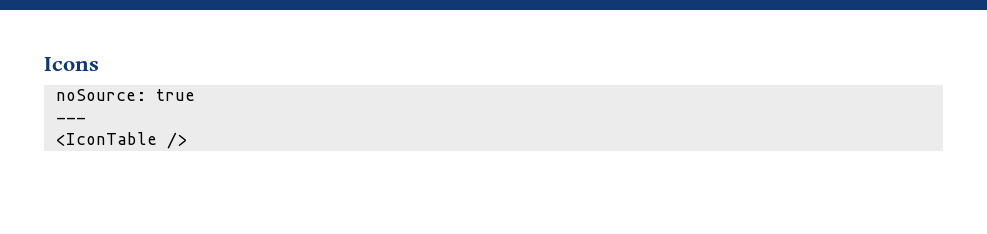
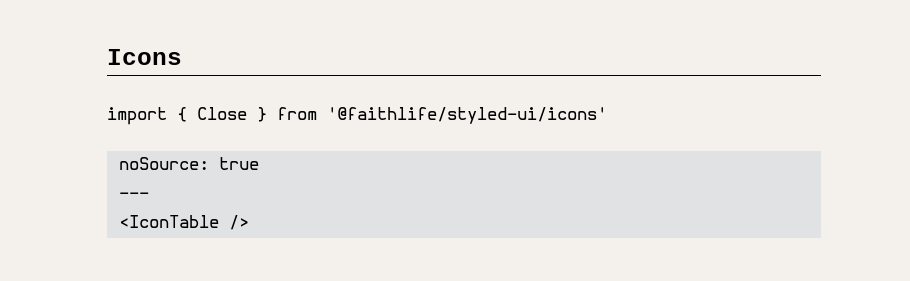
+ import { Close } from '@faithlife/styled-ui/icons'

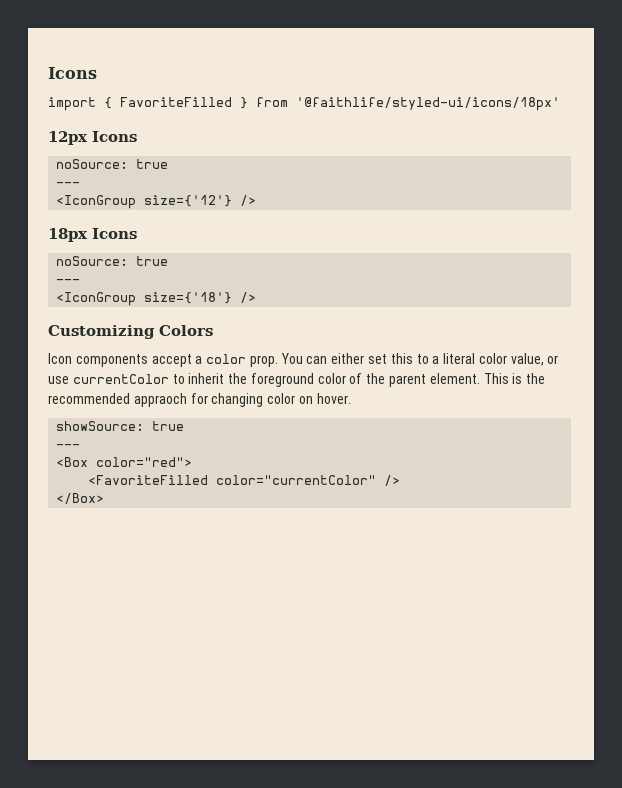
- import { Close } from '@faithlife/styled-ui/icons'
+ import { FavoriteFilled } from '@faithlife/styled-ui/icons/18px'
+ 12px Icons
  noSource: true
  ---
- <IconTable />
+ <IconGroup size={'12'} />
+ 18px Icons
+ noSource: true
+ ---
+ <IconGroup size={'18'} />
+ Customizing Colors
+ Icon components accept a color prop. You can either set this to a literal color value, or use currentColor to inherit the foreground color of the parent element. This is the recommended appraoch for changing color on hover.
+ showSource: true
+ ---
+ <Box color="red">
+ <FavoriteFilled color="currentColor" />
+ </Box>

